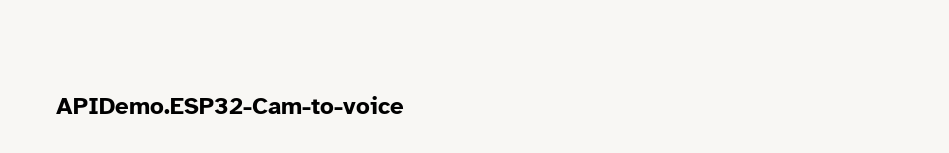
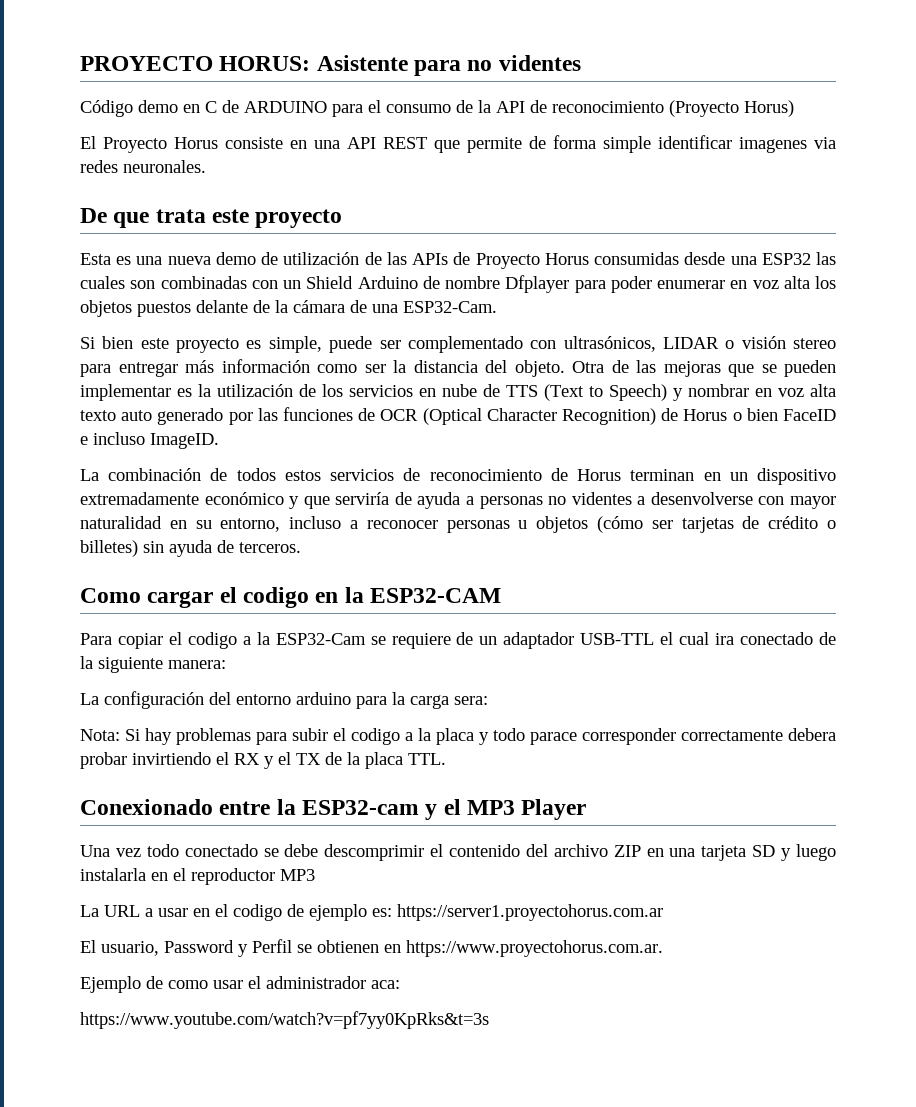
- APIDemo.ESP32-Cam-to-voice
+ PROYECTO HORUS: Asistente para no videntes
+ Código demo en C de ARDUINO para el consumo de la API de reconocimiento (Proyecto Horus)
+ El Proyecto Horus consiste en una API REST que permite de forma simple identificar imagenes via redes neuronales.
+ De que trata este proyecto
+ Esta es una nueva demo de utilización de las APIs de Proyecto Horus consumidas desde una ESP32 las cuales son combinadas con un Shield Arduino de nombre Dfplayer para poder enumerar en voz alta los objetos puestos delante de la cámara de una ESP32-Cam.
+ Si bien este proyecto es simple, puede ser complementado con ultrasónicos, LIDAR o visión stereo para entregar más información como ser la distancia del objeto. Otra de las mejoras que se pueden implementar es la utilización de los servicios en nube de TTS (Text to Speech) y nombrar en voz alta texto auto generado por las funciones de OCR (Optical Character Recognition) de Horus o bien FaceID e incluso ImageID.
+ La combinación de todos estos servicios de reconocimiento de Horus terminan en un dispositivo extremadamente económico y que serviría de ayuda a personas no videntes a desenvolverse con mayor naturalidad en su entorno, incluso a reconocer personas u objetos (cómo ser tarjetas de crédito o billetes) sin ayuda de terceros.
+ Como cargar el codigo en la ESP32-CAM
+ Para copiar el codigo a la ESP32-Cam se requiere de un adaptador USB-TTL el cual ira conectado de la siguiente manera:
+ La configuración del entorno arduino para la carga sera:
+ Nota: Si hay problemas para subir el codigo a la placa y todo parace corresponder correctamente debera probar invirtiendo el RX y el TX de la placa TTL.
+ Conexionado entre la ESP32-cam y el MP3 Player
+ Una vez todo conectado se debe descomprimir el contenido del archivo ZIP en una tarjeta SD y luego instalarla en el reproductor MP3
+ La URL a usar en el codigo de ejemplo es: https://server1.proyectohorus.com.ar
+ El usuario, Password y Perfil se obtienen en https://www.proyectohorus.com.ar.
+ Ejemplo de como usar el administrador aca:
+ https://www.youtube.com/watch?v=pf7yy0KpRks&t=3s

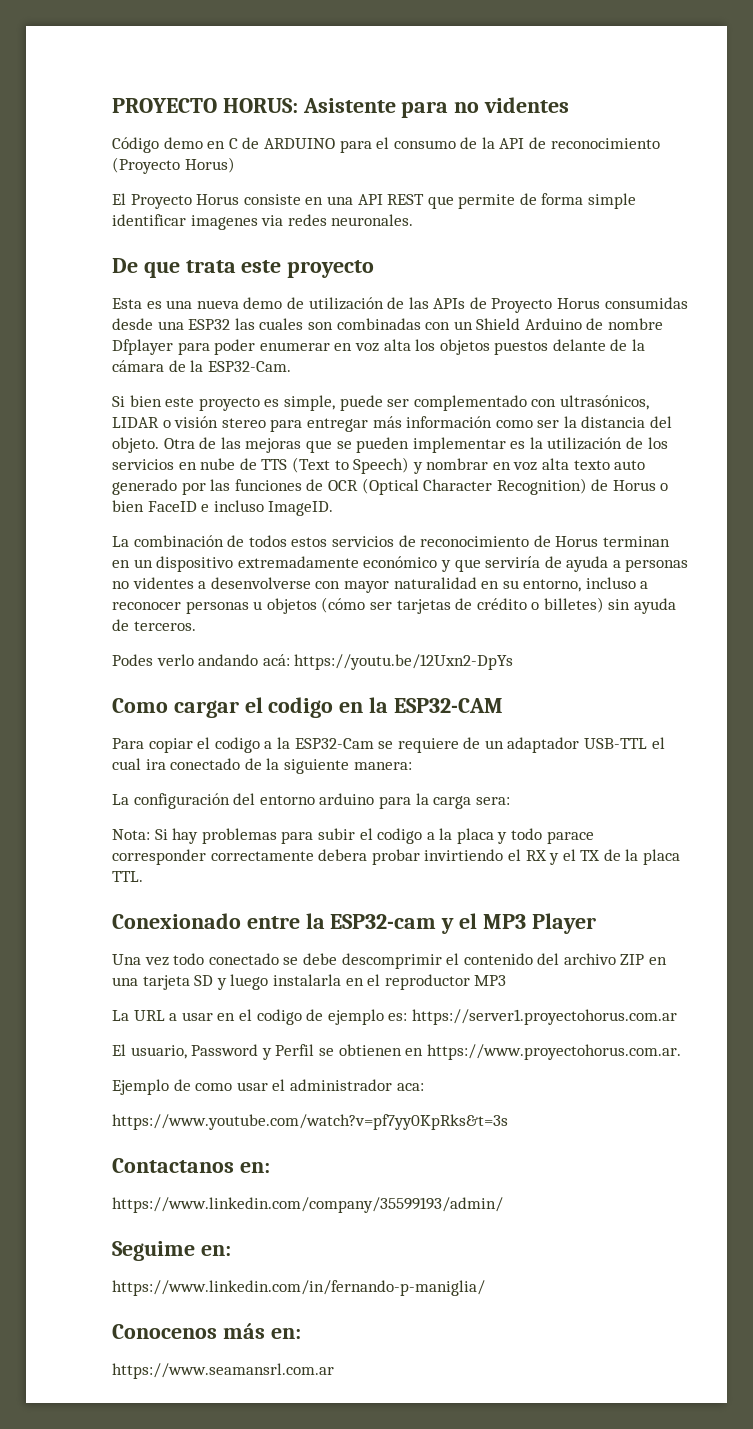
- Esta es una nueva demo de utilización de las APIs de Proyecto Horus consumidas desde una ESP32 las cuales son combinadas con un Shield Arduino de nombre Dfplayer para poder enumerar en voz alta los objetos puestos delante de la cámara de una ESP32-Cam.
+ Esta es una nueva demo de utilización de las APIs de Proyecto Horus consumidas desde una ESP32 las cuales son combinadas con un Shield Arduino de nombre Dfplayer para poder enumerar en voz alta los objetos puestos delante de la cámara de la ESP32-Cam.
+ Podes verlo andando acá: https://youtu.be/12Uxn2-DpYs
+ Contactanos en:
+ https://www.linkedin.com/company/35599193/admin/
+ Seguime en:
+ https://www.linkedin.com/in/fernando-p-maniglia/
+ Conocenos más en:
+ https://www.seamansrl.com.ar

